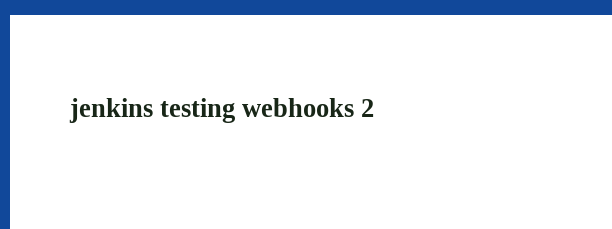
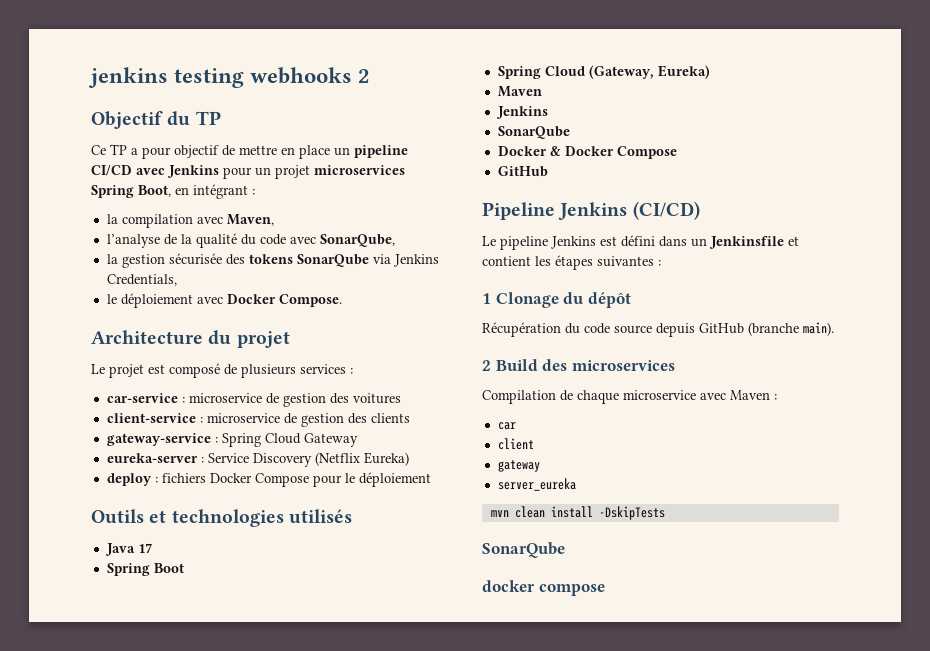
+ Objectif du TP
+ Ce TP a pour objectif de mettre en place un pipeline CI/CD avec Jenkins pour un projet microservices Spring Boot, en intégrant :
+ la compilation avec Maven,
+ l’analyse de la qualité du code avec SonarQube,
+ la gestion sécurisée des tokens SonarQube via Jenkins Credentials,
+ le déploiement avec Docker Compose.
+ Architecture du projet
+ Le projet est composé de plusieurs services :
+ car-service : microservice de gestion des voitures
+ client-service : microservice de gestion des clients
+ gateway-service : Spring Cloud Gateway
+ eureka-server : Service Discovery (Netflix Eureka)
+ deploy : fichiers Docker Compose pour le déploiement
+ Outils et technologies utilisés
+ Java 17
+ Spring Boot
+ Spring Cloud (Gateway, Eureka)
+ Maven
+ Jenkins
+ SonarQube
+ Docker & Docker Compose
+ GitHub
+ Pipeline Jenkins (CI/CD)
+ Le pipeline Jenkins est défini dans un Jenkinsfile et contient les étapes suivantes :
+ 1 Clonage du dépôt
+ Récupération du code source depuis GitHub (branche main).
+ 2 Build des microservices
+ Compilation de chaque microservice avec Maven :
+ car
+ client
+ gateway
+ server_eureka
+ mvn clean install -DskipTests
+ SonarQube
+ docker compose

